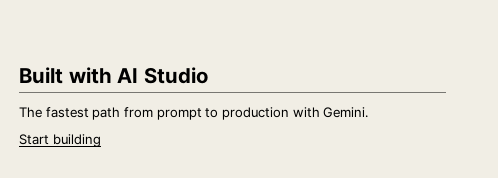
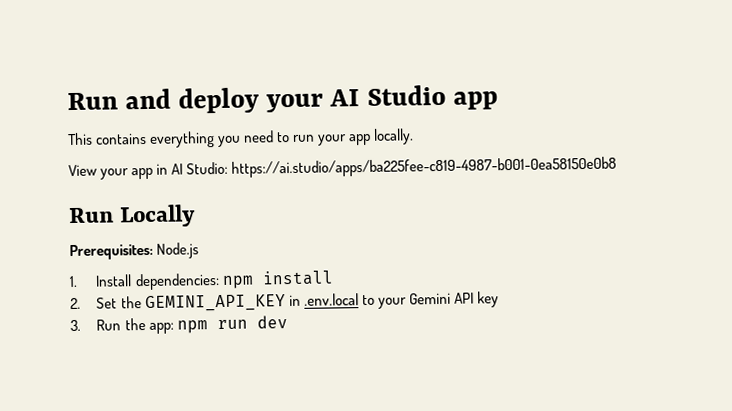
- Built with AI Studio
- The fastest path from prompt to production with Gemini.
- Start building
+ Run and deploy your AI Studio app
+ This contains everything you need to run your app locally.
+ View your app in AI Studio: https://ai.studio/apps/ba225fee-c819-4987-b001-0ea58150e0b8
+ Run Locally
+ Prerequisites: Node.js
+ 1. Install dependencies: npm install
+ 2. Set the GEMINI_API_KEY in .env.local to your Gemini API key
+ 3. Run the app: npm run dev

